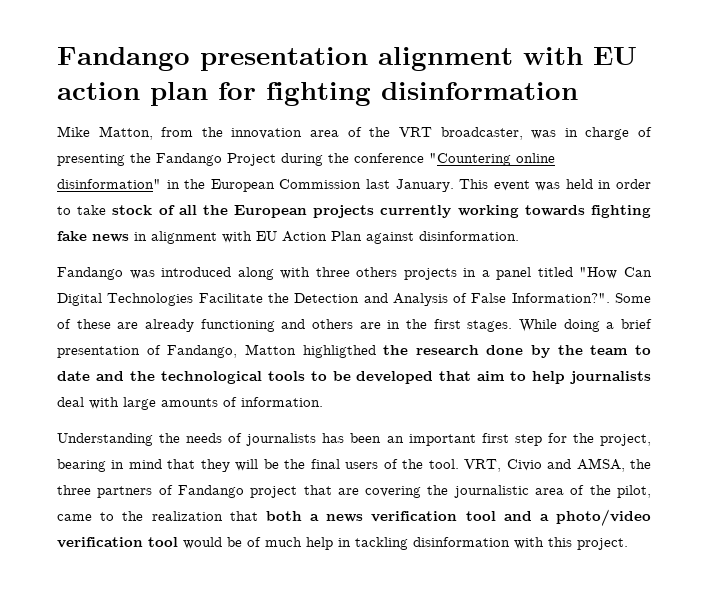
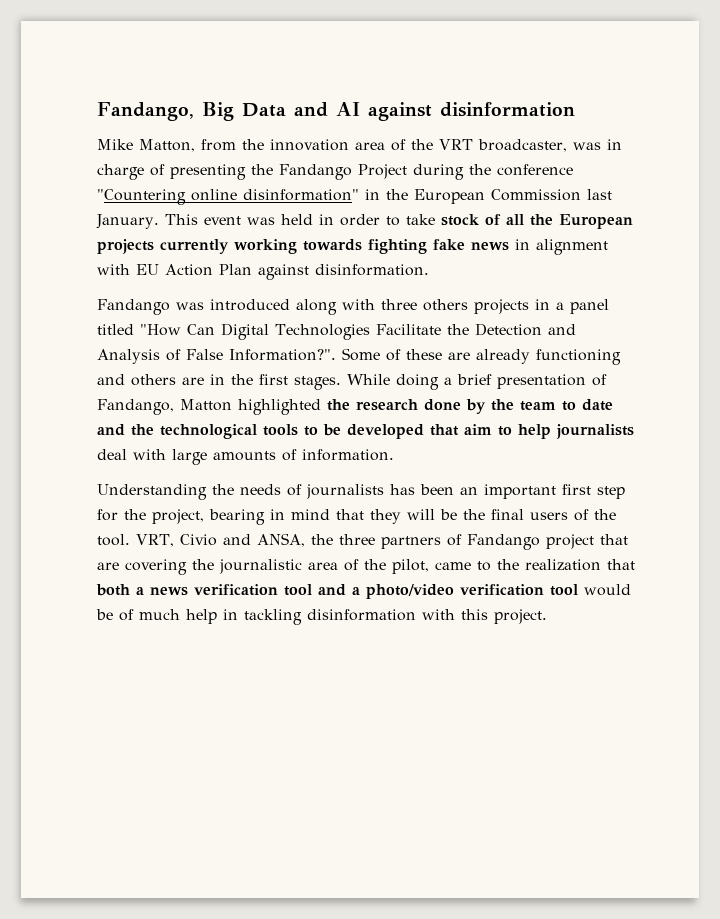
- Fandango presentation alignment with EU action plan for fighting disinformation
+ Fandango, Big Data and AI against disinformation
- While doing a brief presentation of Fandango, Matton highligthed the research done by the team to date and the technological tools to be developed that aim to help journalists deal with large amounts of information.
+ While doing a brief presentation of Fandango, Matton highlighted the research done by the team to date and the technological tools to be developed that aim to help journalists deal with large amounts of information.
- VRT, Civio and AMSA, the three partners of Fandango project that are covering the journalistic area of the pilot, came to the realization that both a news verification tool and a photo/video verification tool would be of much help in tackling disinformation with this project.
+ VRT, Civio and ANSA, the three partners of Fandango project that are covering the journalistic area of the pilot, came to the realization that both a news verification tool and a photo/video verification tool would be of much help in tackling disinformation with this project.

